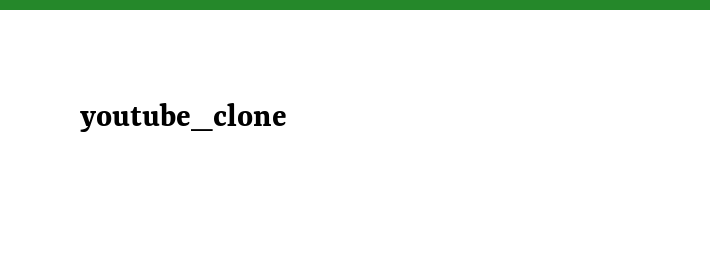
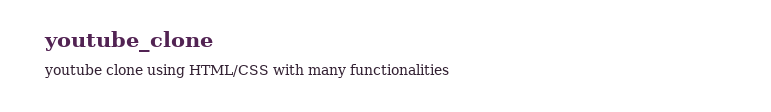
+ youtube clone using HTML/CSS with many functionalities

